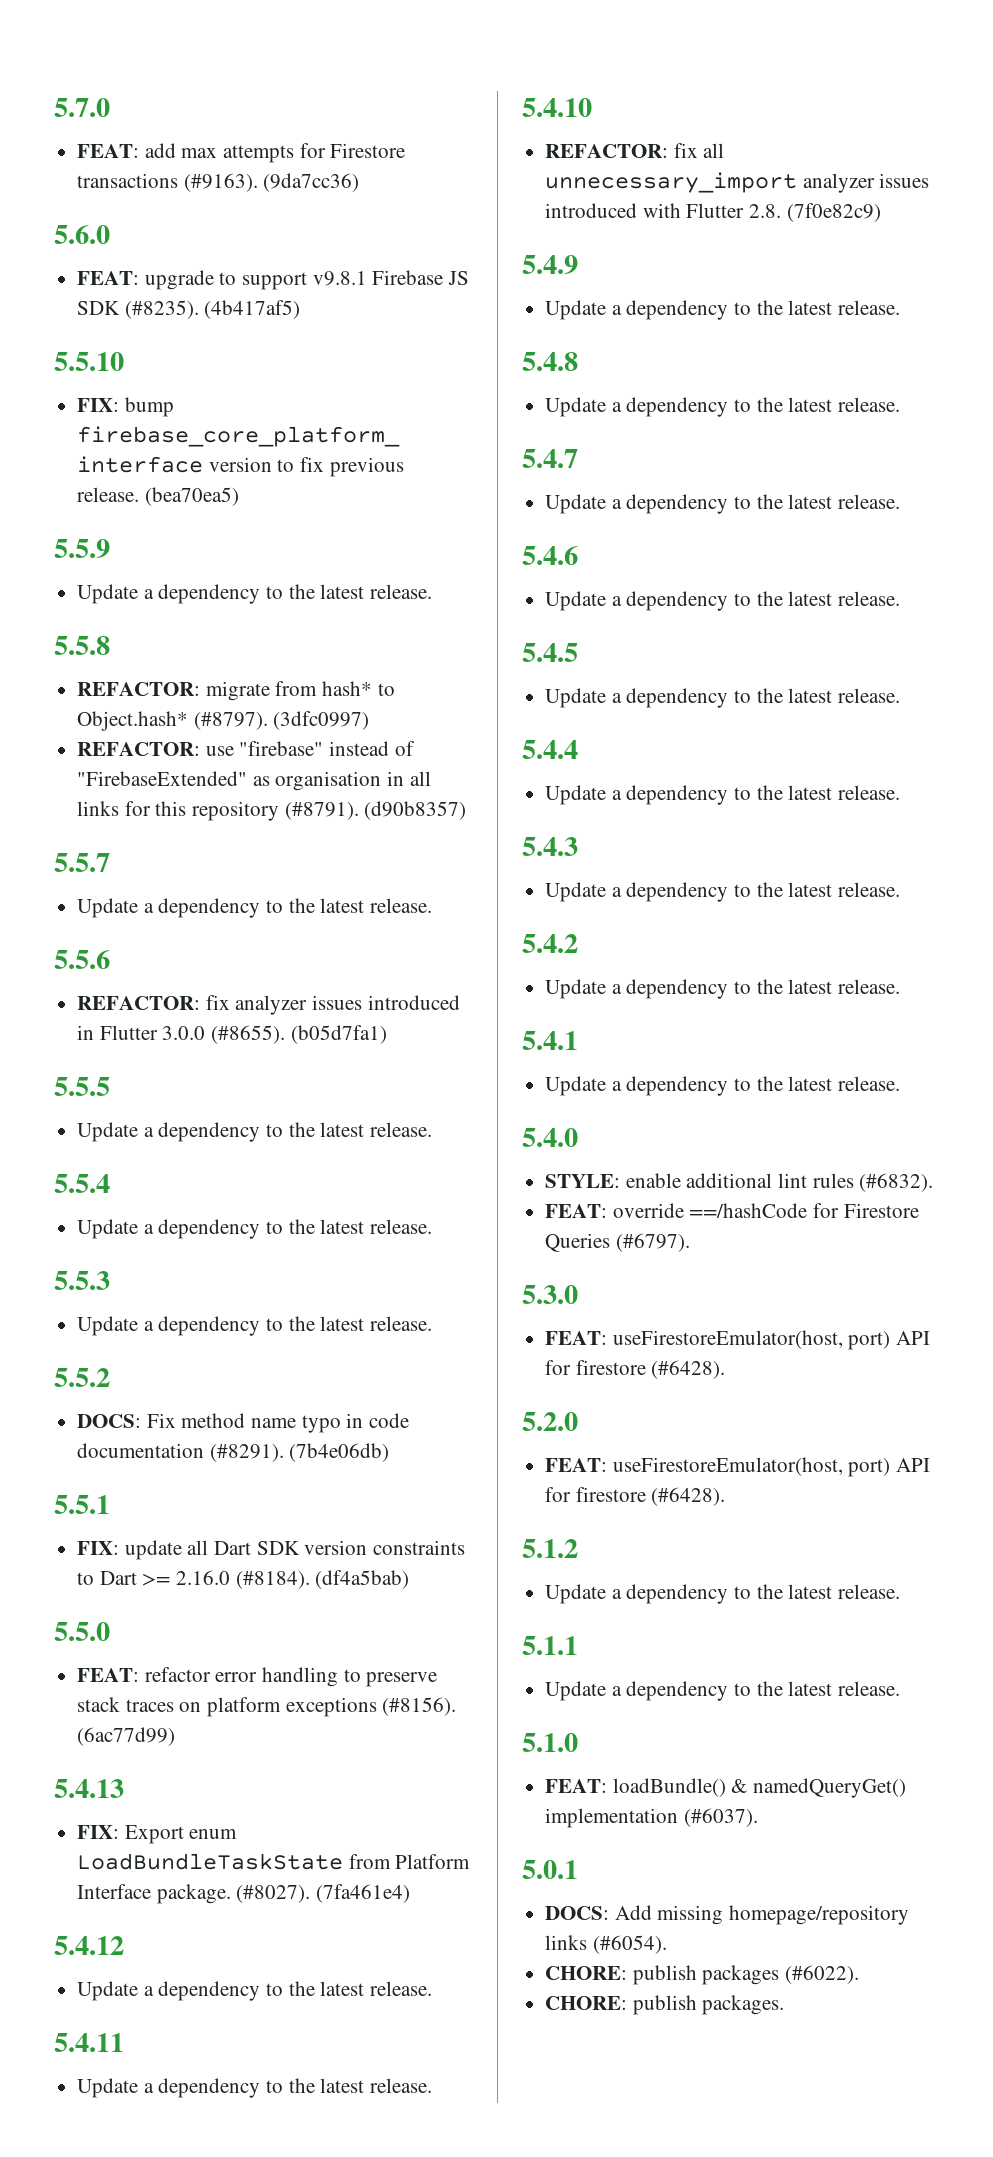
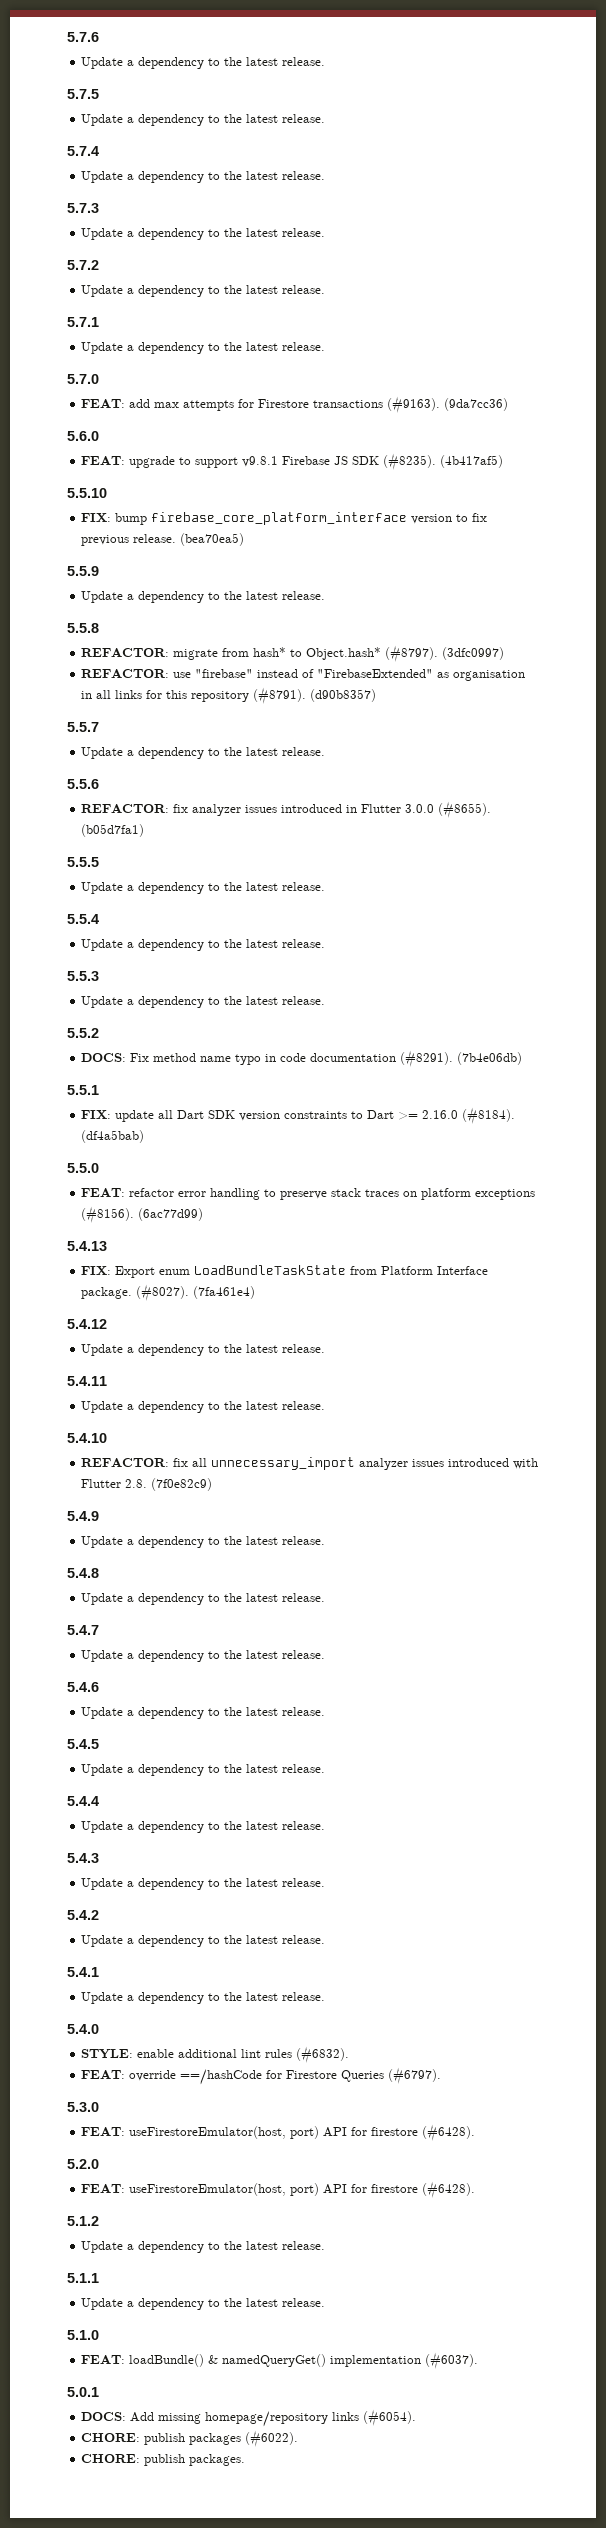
+ 5.7.6
+ Update a dependency to the latest release.
+ 5.7.5
+ Update a dependency to the latest release.
+ 5.7.4
+ Update a dependency to the latest release.
+ 5.7.3
+ Update a dependency to the latest release.
+ 5.7.2
+ Update a dependency to the latest release.
+ 5.7.1
+ Update a dependency to the latest release.

